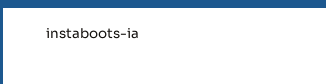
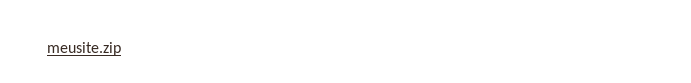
- instaboots-ia
+ meusite.zip

